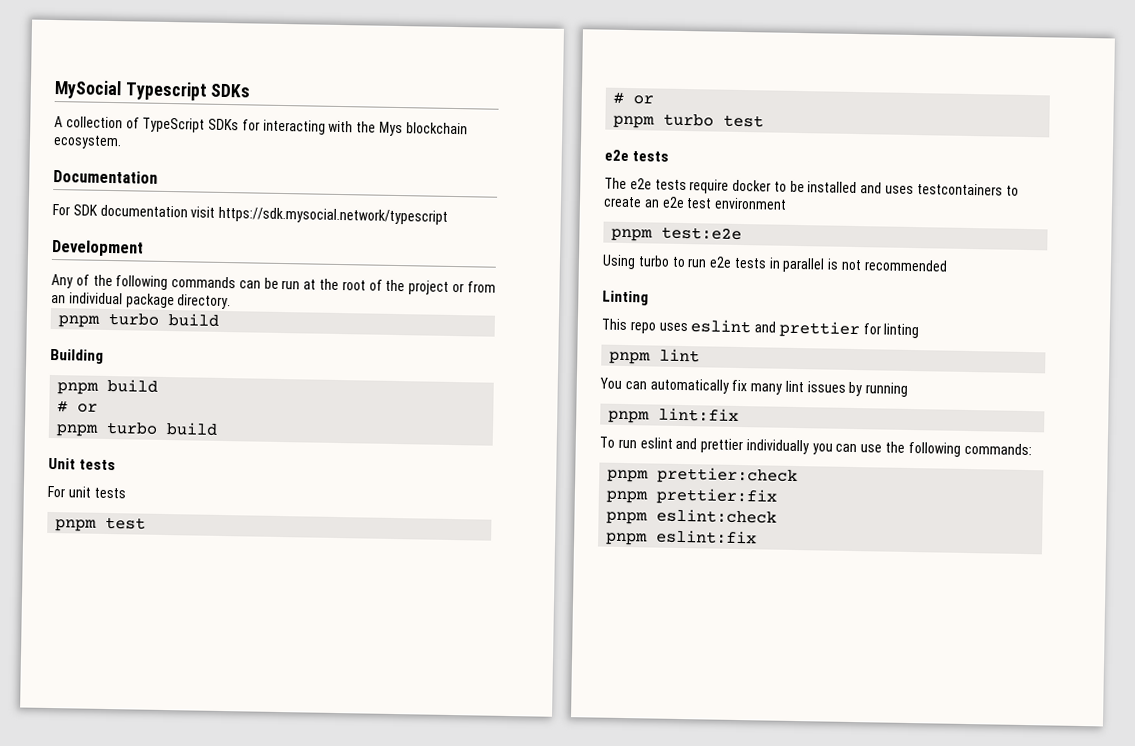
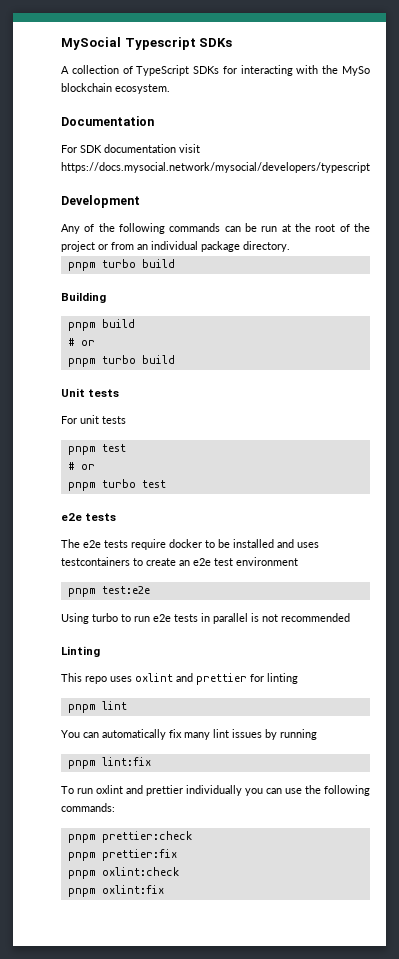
- A collection of TypeScript SDKs for interacting with the Mys blockchain ecosystem.
+ A collection of TypeScript SDKs for interacting with the MySo blockchain ecosystem.
- For SDK documentation visit https://sdk.mysocial.network/typescript
+ For SDK documentation visit https://docs.mysocial.network/mysocial/developers/typescript
- This repo uses eslint and prettier for linting
+ This repo uses oxlint and prettier for linting
- To run eslint and prettier individually you can use the following commands:
+ To run oxlint and prettier individually you can use the following commands:
- pnpm eslint:check
- pnpm eslint:fix
+ pnpm oxlint:check
+ pnpm oxlint:fix

